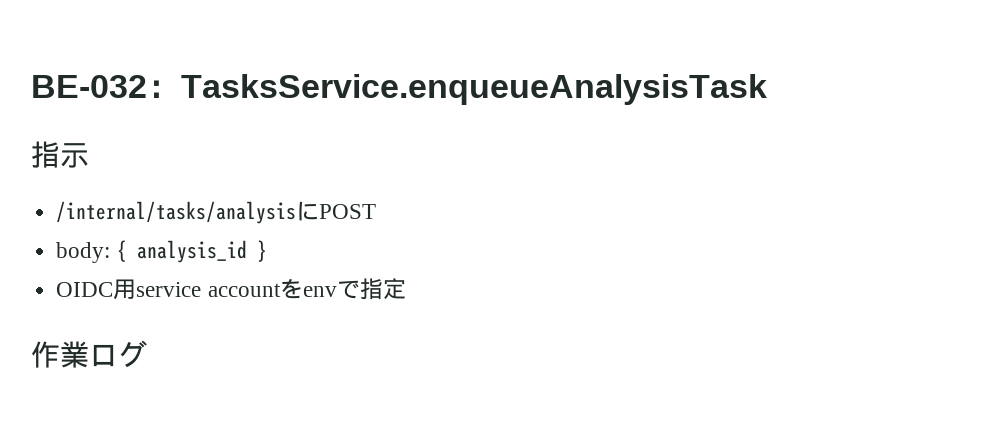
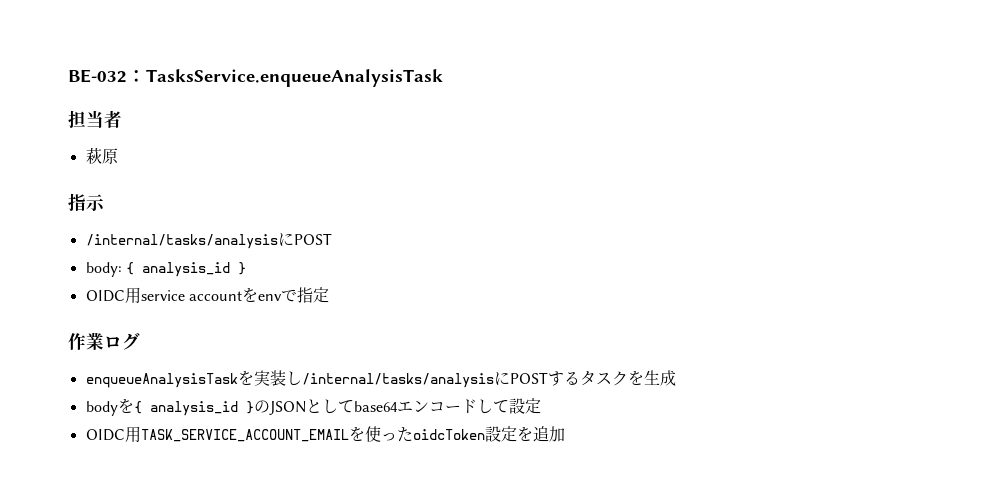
+ 担当者
+ 萩原
+ enqueueAnalysisTaskを実装し/internal/tasks/analysisにPOSTするタスクを生成
+ bodyを{ analysis_id }のJSONとしてbase64エンコードして設定
+ OIDC用TASK_SERVICE_ACCOUNT_EMAILを使ったoidcToken設定を追加

